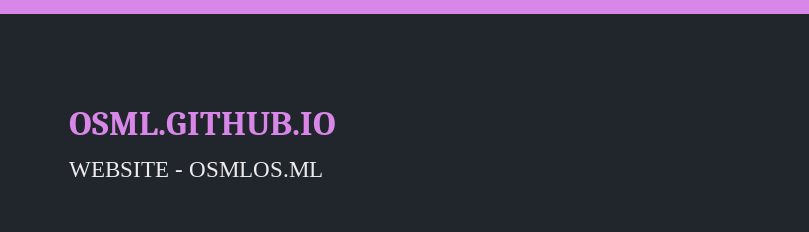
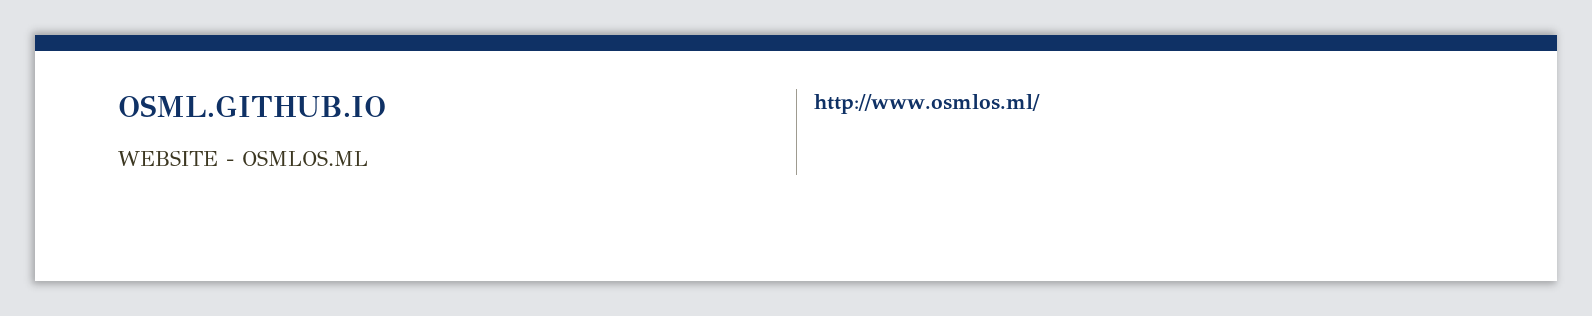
+ http://www.osmlos.ml/

